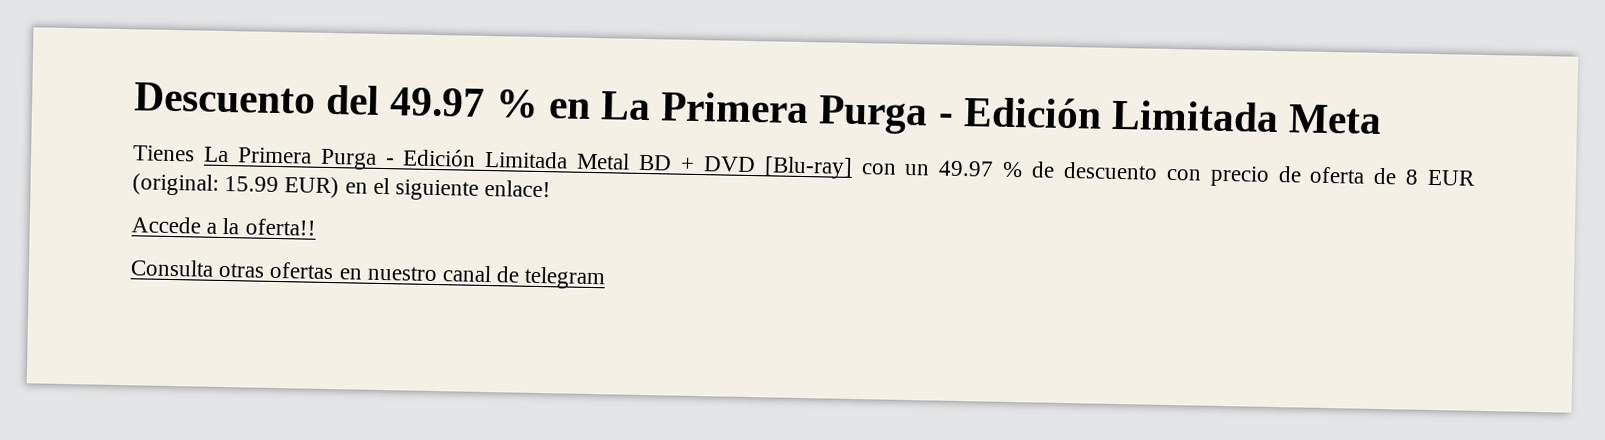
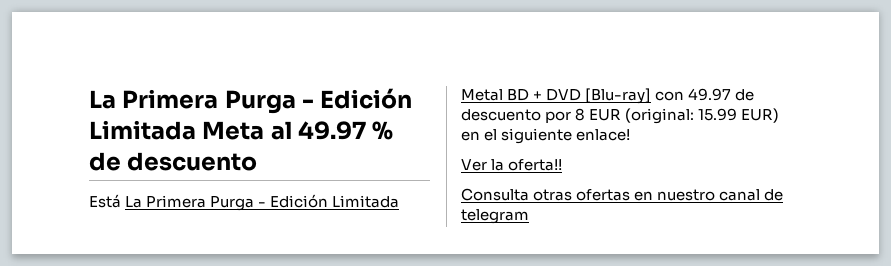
- Descuento del 49.97 % en La Primera Purga - Edición Limitada Meta
- Tienes La Primera Purga - Edición Limitada Metal BD + DVD [Blu-ray] con un 49.97 % de descuento con precio de oferta de 8 EUR (original: 15.99 EUR) en el siguiente enlace!
+ La Primera Purga - Edición Limitada Meta al 49.97 % de descuento
+ Está La Primera Purga - Edición Limitada Metal BD + DVD [Blu-ray] con 49.97 de descuento por 8 EUR (original: 15.99 EUR) en el siguiente enlace!
- Accede a la oferta!!
+ Ver la oferta!!

